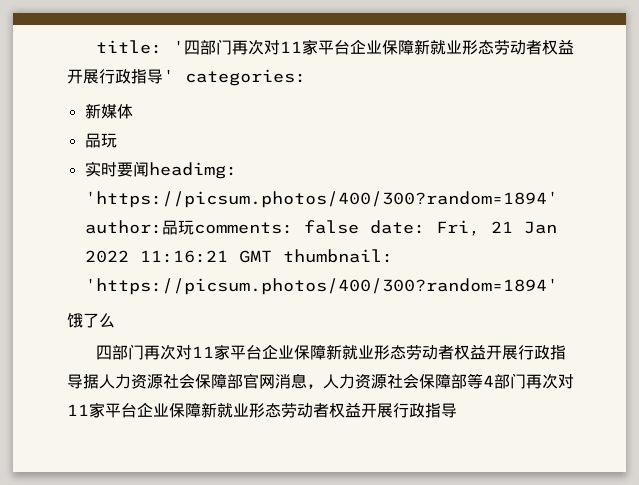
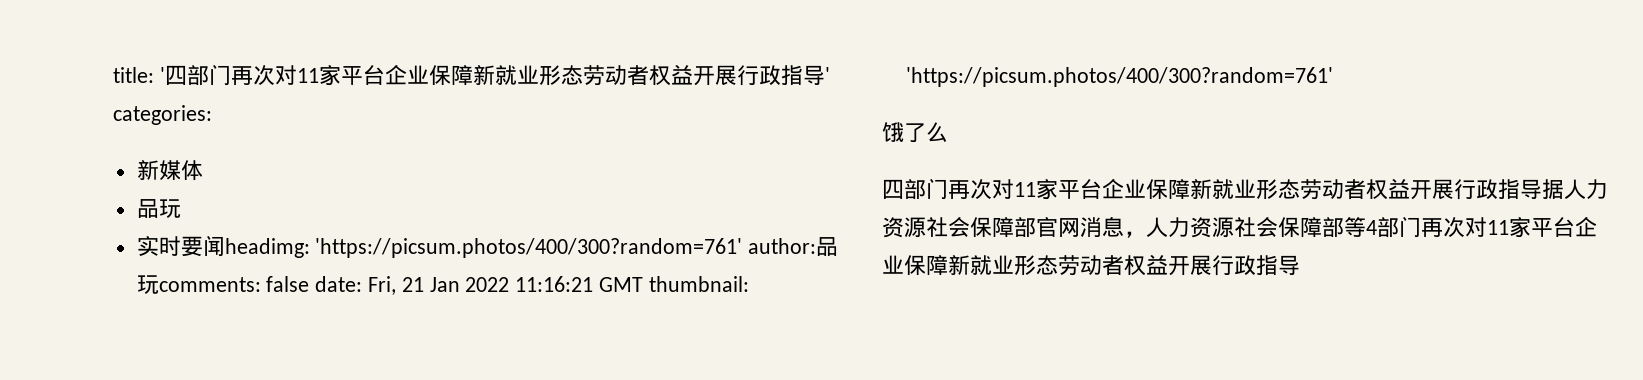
- 实时要闻headimg: 'https://picsum.photos/400/300?random=1894' author:品玩comments: false date: Fri, 21 Jan 2022 11:16:21 GMT thumbnail: 'https://picsum.photos/400/300?random=1894'
+ 实时要闻headimg: 'https://picsum.photos/400/300?random=761' author:品玩comments: false date: Fri, 21 Jan 2022 11:16:21 GMT thumbnail: 'https://picsum.photos/400/300?random=761'

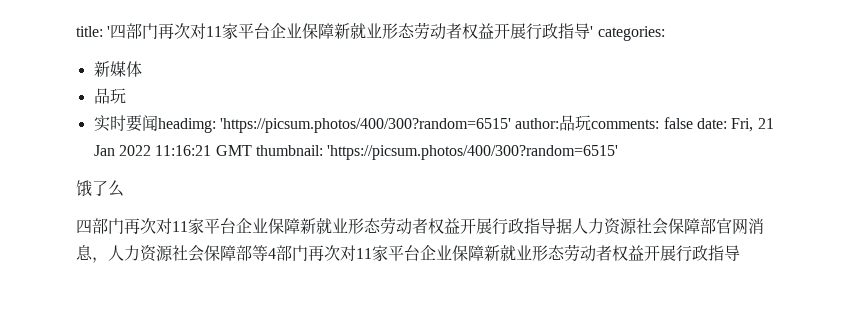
- 实时要闻headimg: 'https://picsum.photos/400/300?random=761' author:品玩comments: false date: Fri, 21 Jan 2022 11:16:21 GMT thumbnail: 'https://picsum.photos/400/300?random=761'
+ 实时要闻headimg: 'https://picsum.photos/400/300?random=6515' author:品玩comments: false date: Fri, 21 Jan 2022 11:16:21 GMT thumbnail: 'https://picsum.photos/400/300?random=6515'

